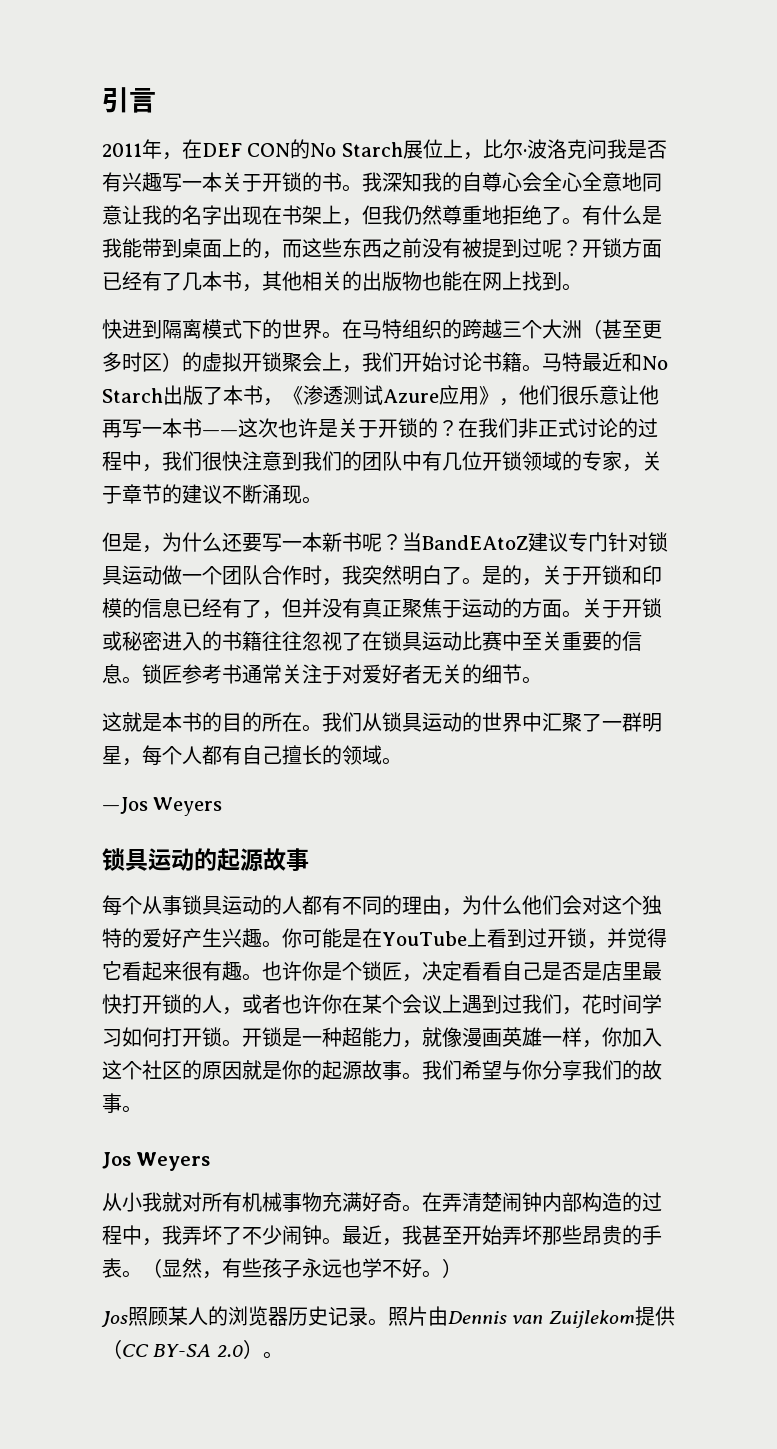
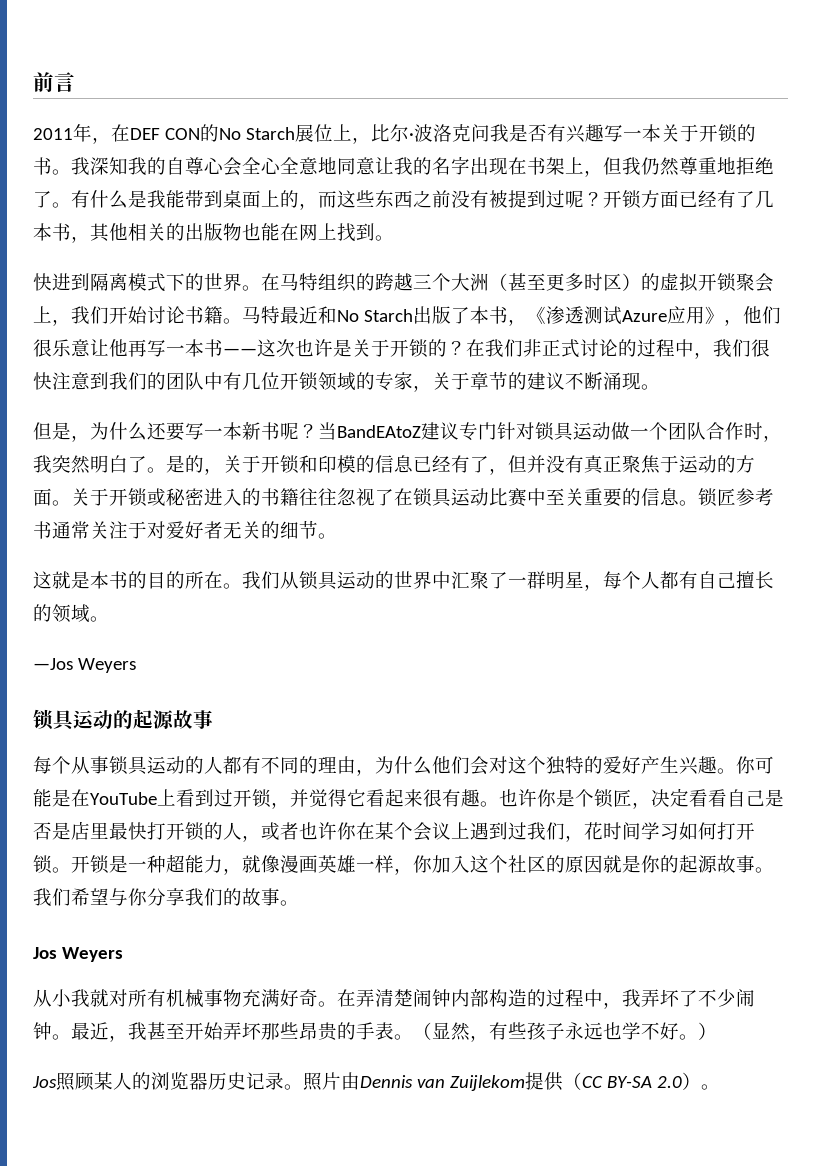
- 引言
+ 前言

